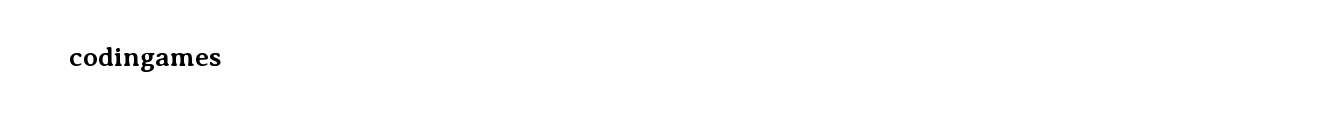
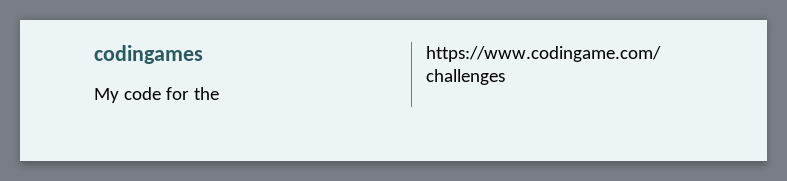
+ My code for the https://www.codingame.com/ challenges

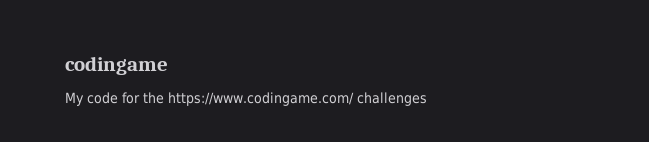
- codingames
+ codingame

